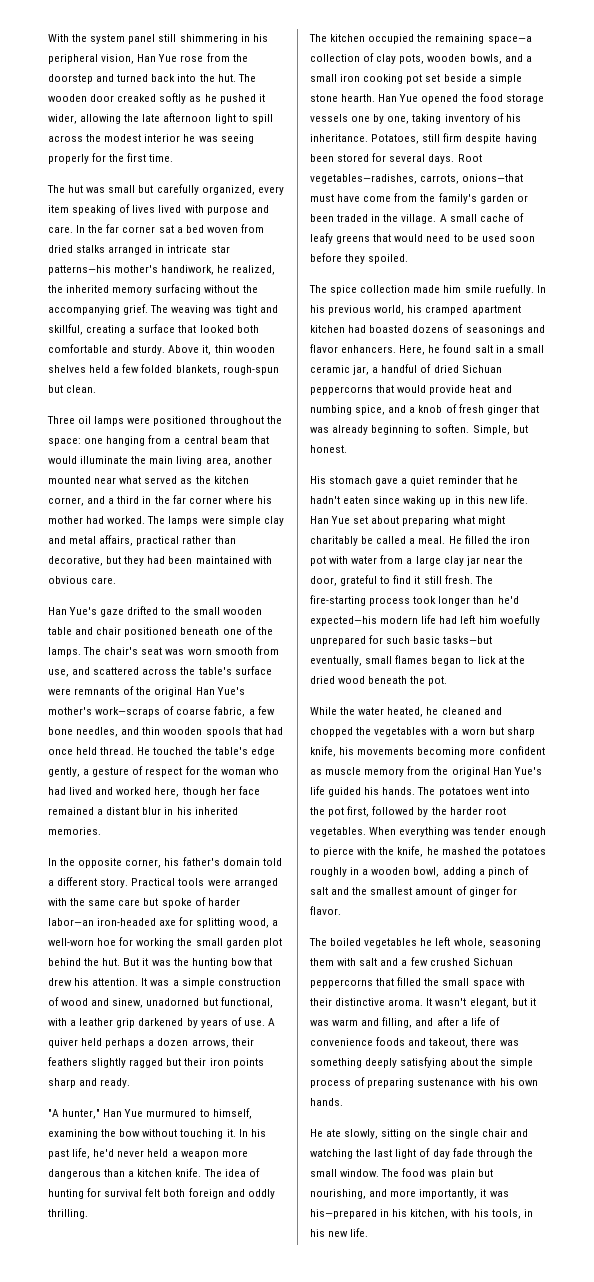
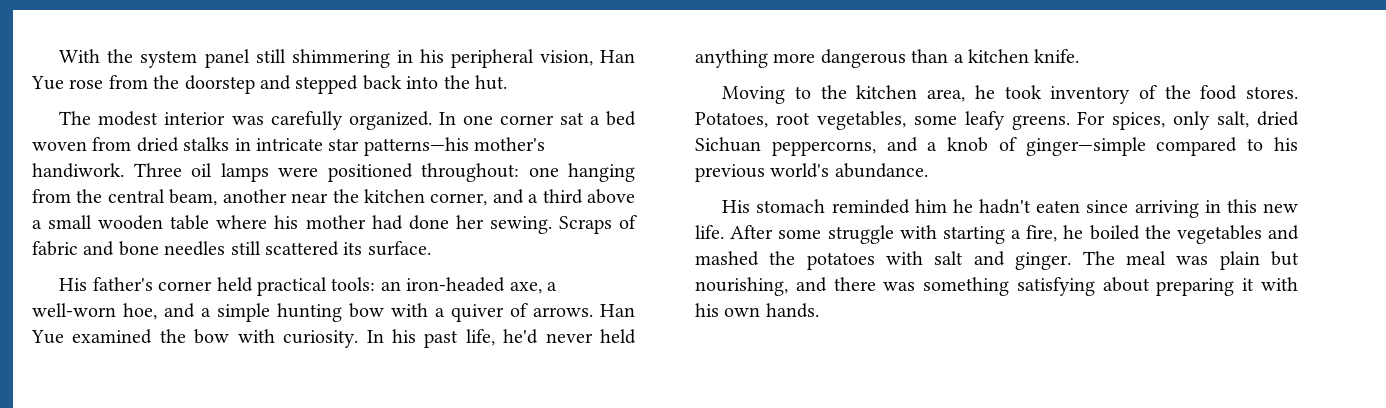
- With the system panel still shimmering in his peripheral vision, Han Yue rose from the doorstep and turned back into the hut. The wooden door creaked softly as he pushed it wider, allowing the late afternoon light to spill across the modest interior he was seeing properly for the first time.
- The hut was small but carefully organized, every item speaking of lives lived with purpose and care. In the far corner sat a bed woven from dried stalks arranged in intricate star patterns—his mother's handiwork, he realized, the inherited memory surfacing without the accompanying grief. The weaving was tight and skillful, creating a surface that looked both comfortable and sturdy. Above it, thin wooden shelves held a few folded blankets, rough-spun but clean.
- Three oil lamps were positioned throughout the space: one hanging from a central beam that would illuminate the main living area, another mounted near what served as the kitchen corner, and a third in the far corner where his mother had worked. The lamps were simple clay and metal affairs, practical rather than decorative, but they had been maintained with obvious care.
- Han Yue's gaze drifted to the small wooden table and chair positioned beneath one of the lamps. The chair's seat was worn smooth from use, and scattered across the table's surface were remnants of the original Han Yue's mother's work—scraps of coarse fabric, a few bone needles, and thin wooden spools that had once held thread. He touched the table's edge gently, a gesture of respect for the woman who had lived and worked here, though her face remained a distant blur in his inherited memories.
- In the opposite corner, his father's domain told a different story. Practical tools were arranged with the same care but spoke of harder labor—an iron-headed axe for splitting wood, a well-worn hoe for working the small garden plot behind the hut. But it was the hunting bow that drew his attention. It was a simple construction of wood and sinew, unadorned but functional, with a leather grip darkened by years of use. A quiver held perhaps a dozen arrows, their feathers slightly ragged but their iron points sharp and ready.
- "A hunter," Han Yue murmured to himself, examining the bow without touching it.
+ With the system panel still shimmering in his peripheral vision, Han Yue rose from the doorstep and stepped back into the hut.
+ The modest interior was carefully organized. In one corner sat a bed woven from dried stalks in intricate star patterns—his mother's handiwork. Three oil lamps were positioned throughout: one hanging from the central beam, another near the kitchen corner, and a third above a small wooden table where his mother had done her sewing. Scraps of fabric and bone needles still scattered its surface.
+ His father's corner held practical tools: an iron-headed axe, a well-worn hoe, and a simple hunting bow with a quiver of arrows. Han Yue examined the bow with curiosity.
- In his past life, he'd never held a weapon more dangerous than a kitchen knife. The idea of hunting for survival felt both foreign and oddly thrilling.
- The kitchen occupied the remaining space—a collection of clay pots, wooden bowls, and a small iron cooking pot set beside a simple stone hearth. Han Yue opened the food storage vessels one by one, taking inventory of his inheritance. Potatoes, still firm despite having been stored for several days. Root vegetables—radishes, carrots, onions—that must have come from the family's garden or been traded in the village. A small cache of leafy greens that would need to be used soon before they spoiled.
- The spice collection made him smile ruefully. In his previous world, his cramped apartment kitchen had boasted dozens of seasonings and flavor enhancers. Here, he found salt in a small ceramic jar, a handful of dried Sichuan peppercorns that would provide heat and numbing spice, and a knob of fresh ginger that was already beginning to soften. Simple, but honest.
- His stomach gave a quiet reminder that he hadn't eaten since waking up in this new life.
+ In his past life, he'd never held anything more dangerous than a kitchen knife.
+ Moving to the kitchen area, he took inventory of the food stores. Potatoes, root vegetables, some leafy greens. For spices, only salt, dried Sichuan peppercorns, and a knob of ginger—simple compared to his previous world's abundance.
+ His stomach reminded him he hadn't eaten since arriving in this new life.
- Han Yue set about preparing what might charitably be called a meal. He filled the iron pot with water from a large clay jar near the door, grateful to find it still fresh. The fire-starting process took longer than he'd expected—his modern life had left him woefully unprepared for such basic tasks—but eventually, small flames began to lick at the dried wood beneath the pot.
- While the water heated, he cleaned and chopped the vegetables with a worn but sharp knife, his movements becoming more confident as muscle memory from the original Han Yue's life guided his hands. The potatoes went into the pot first, followed by the harder root vegetables. When everything was tender enough to pierce with the knife, he mashed the potatoes roughly in a wooden bowl, adding a pinch of salt and the smallest amount of ginger for flavor.
- The boiled vegetables he left whole, seasoning them with salt and a few crushed Sichuan peppercorns that filled the small space with their distinctive aroma. It wasn't elegant, but it was warm and filling, and after a life of convenience foods and takeout, there was something deeply satisfying about the simple process of preparing sustenance with his own hands.
- He ate slowly, sitting on the single chair and watching the last light of day fade through the small window. The food was plain but nourishing, and more importantly, it was his—prepared in his kitchen, with his tools, in his new life.
+ After some struggle with starting a fire, he boiled the vegetables and mashed the potatoes with salt and ginger. The meal was plain but nourishing, and there was something satisfying about preparing it with his own hands.

